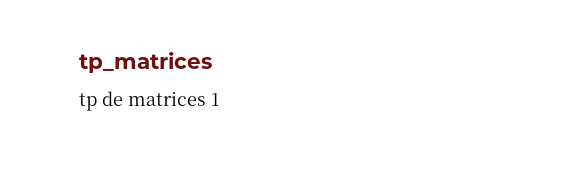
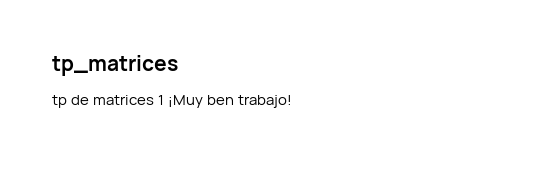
- tp de matrices 1
+ tp de matrices 1 ¡Muy ben trabajo!

